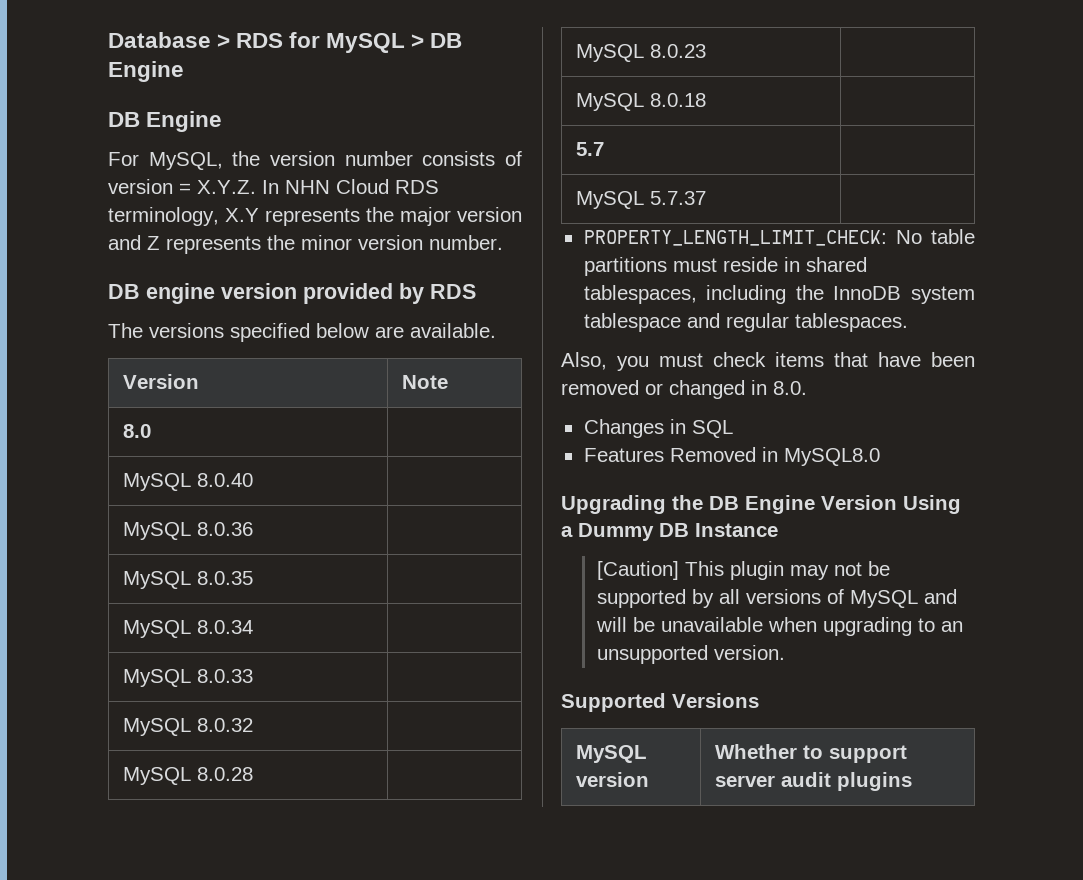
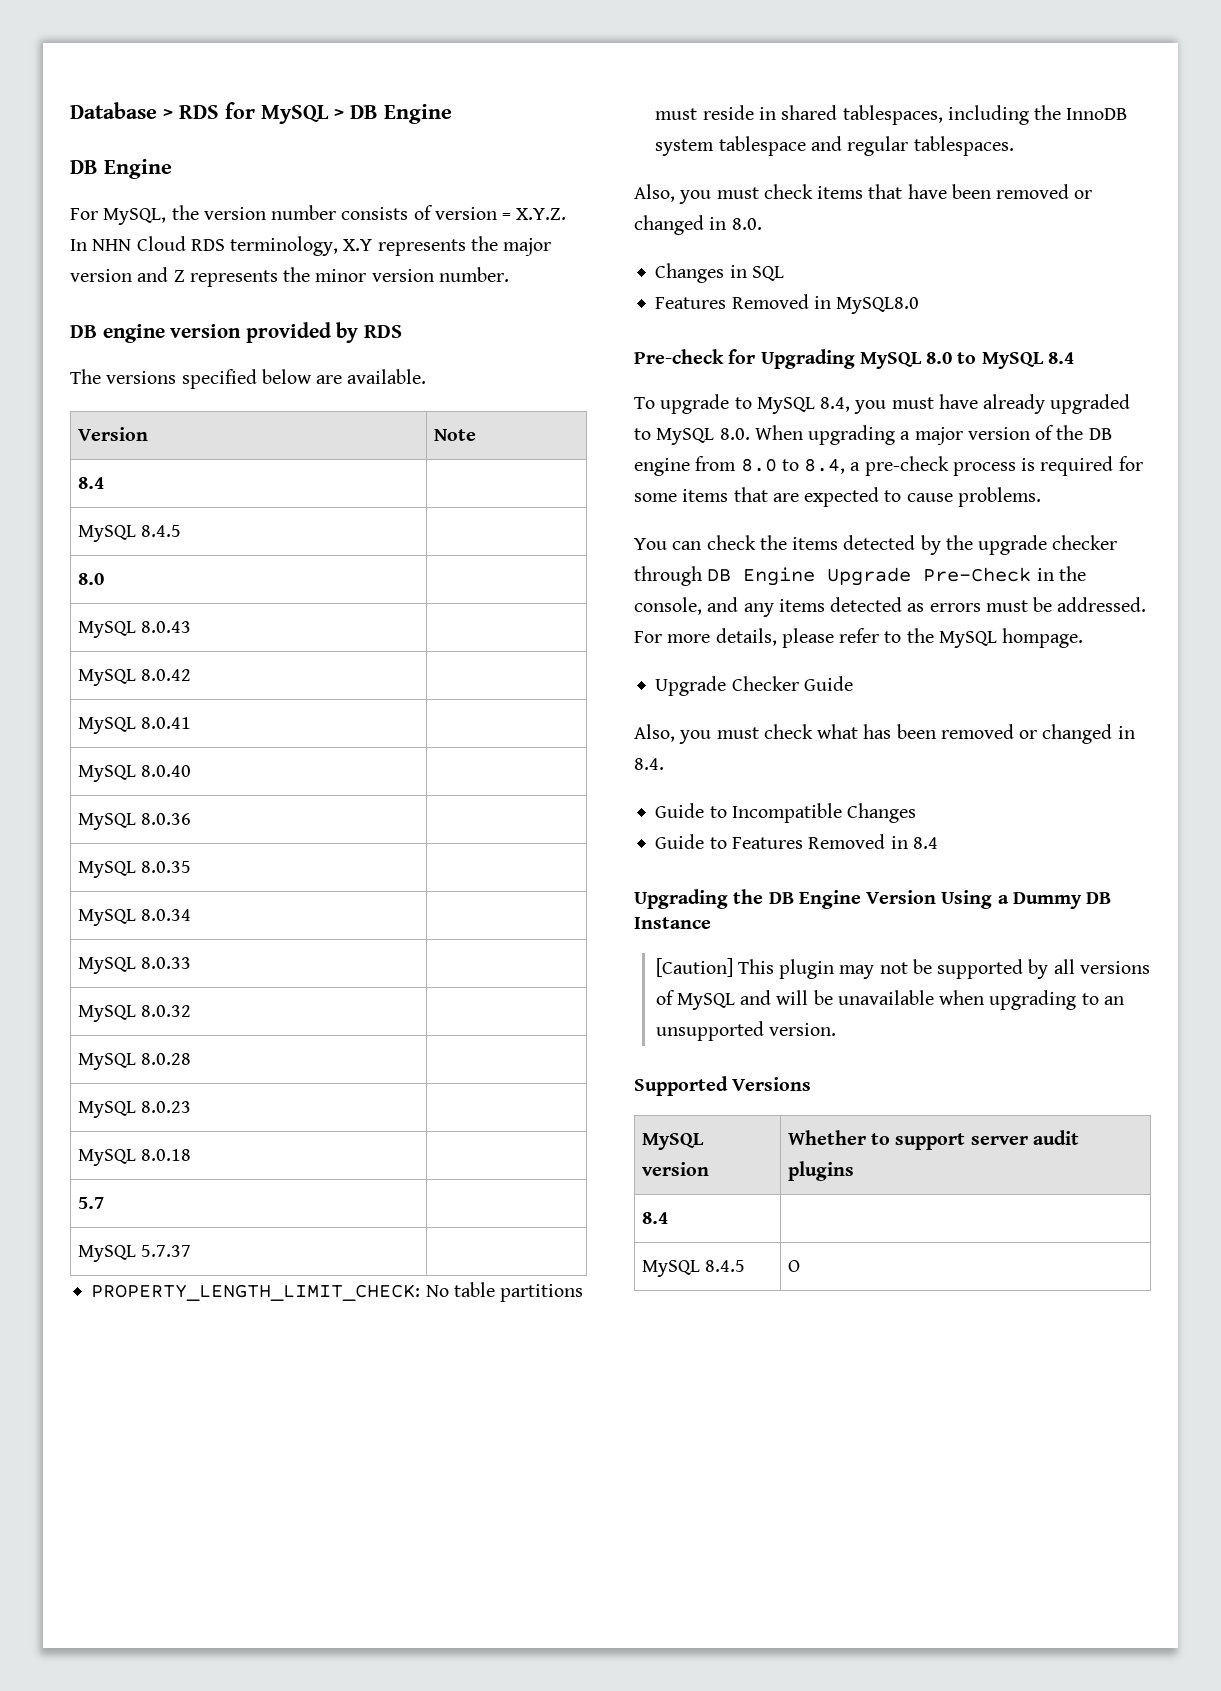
  Version | Note
+ 8.4 |
+ MySQL 8.4.5 |
  8.0 |
+ MySQL 8.0.43 |
+ MySQL 8.0.42 |
+ MySQL 8.0.41 |
+ Pre-check for Upgrading MySQL 8.0 to MySQL 8.4
+ To upgrade to MySQL 8.4, you must have already upgraded to MySQL 8.0. When upgrading a major version of the DB engine from 8.0 to 8.4, a pre-check process is required for some items that are expected to cause problems.
+ You can check the items detected by the upgrade checker through DB Engine Upgrade Pre-Check in the console, and any items detected as errors must be addressed. For more details, please refer to the MySQL hompage.
+ Upgrade Checker Guide
+ Also, you must check what has been removed or changed in 8.4.
+ Guide to Incompatible Changes
+ Guide to Features Removed in 8.4
  MySQL version | Whether to support server audit plugins
+ 8.4 |
+ MySQL 8.4.5 | O

